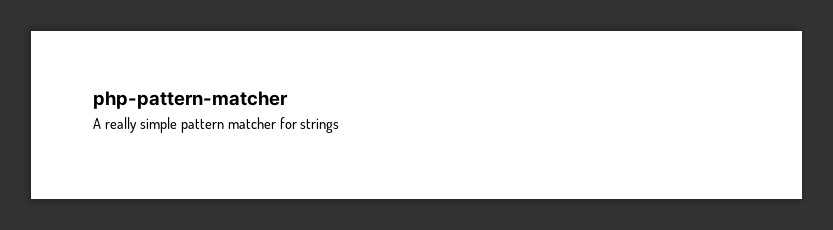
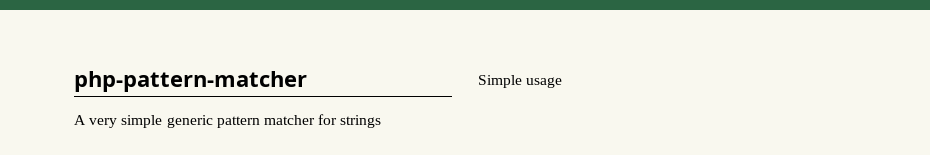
- A really simple pattern matcher for strings
+ A very simple generic pattern matcher for strings
+ Simple usage

